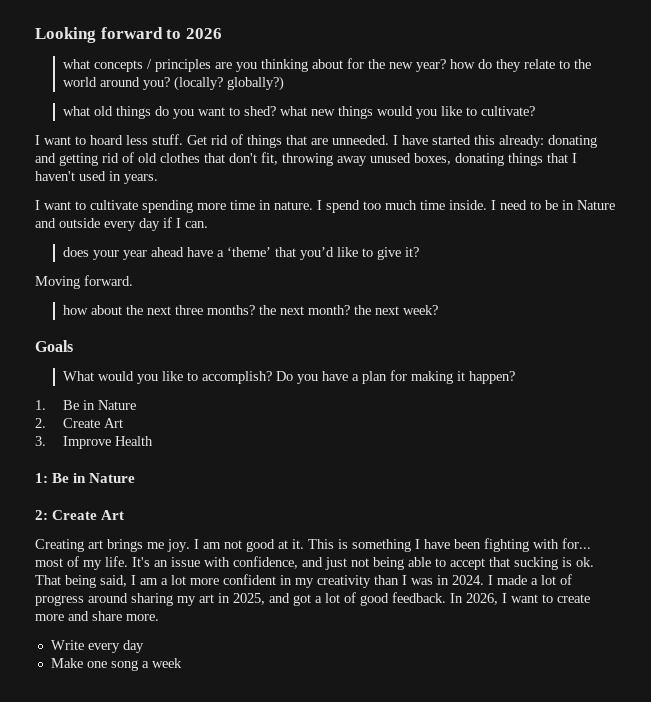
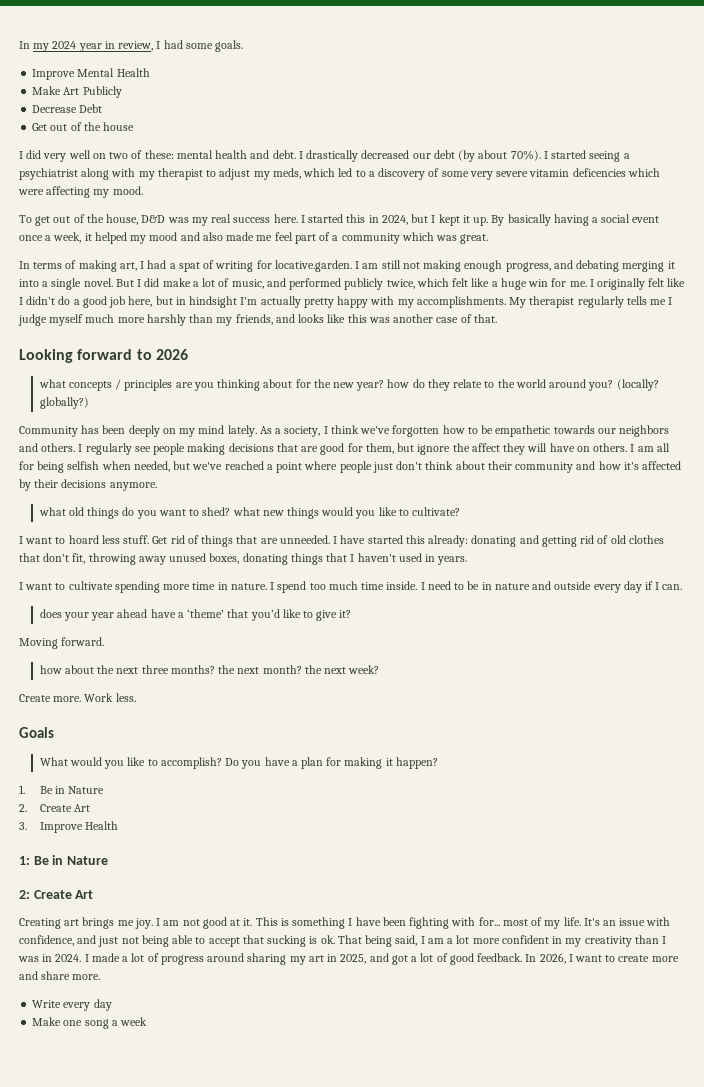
+ In my 2024 year in review, I had some goals.
+ Improve Mental Health
+ Make Art Publicly
+ Decrease Debt
+ Get out of the house
+ I did very well on two of these: mental health and debt. I drastically decreased our debt (by about 70%). I started seeing a psychiatrist along with my therapist to adjust my meds, which led to a discovery of some very severe vitamin deficencies which were affecting my mood.
+ To get out of the house, D&D was my real success here. I started this in 2024, but I kept it up. By basically having a social event once a week, it helped my mood and also made me feel part of a community which was great.
+ In terms of making art, I had a spat of writing for locative.garden. I am still not making enough progress, and debating merging it into a single novel. But I did make a lot of music, and performed publicly twice, which felt like a huge win for me. I originally felt like I didn't do a good job here, but in hindsight I'm actually pretty happy with my accomplishments. My therapist regularly tells me I judge myself much more harshly than my friends, and looks like this was another case of that.
+ Community has been deeply on my mind lately. As a society, I think we've forgotten how to be empathetic towards our neighbors and others. I regularly see people making decisions that are good for them, but ignore the affect they will have on others. I am all for being selfish when needed, but we've reached a point where people just don't think about their community and how it's affected by their decisions anymore.
- I need to be in Nature and outside every day if I can.
+ I need to be in nature and outside every day if I can.
+ Create more. Work less.

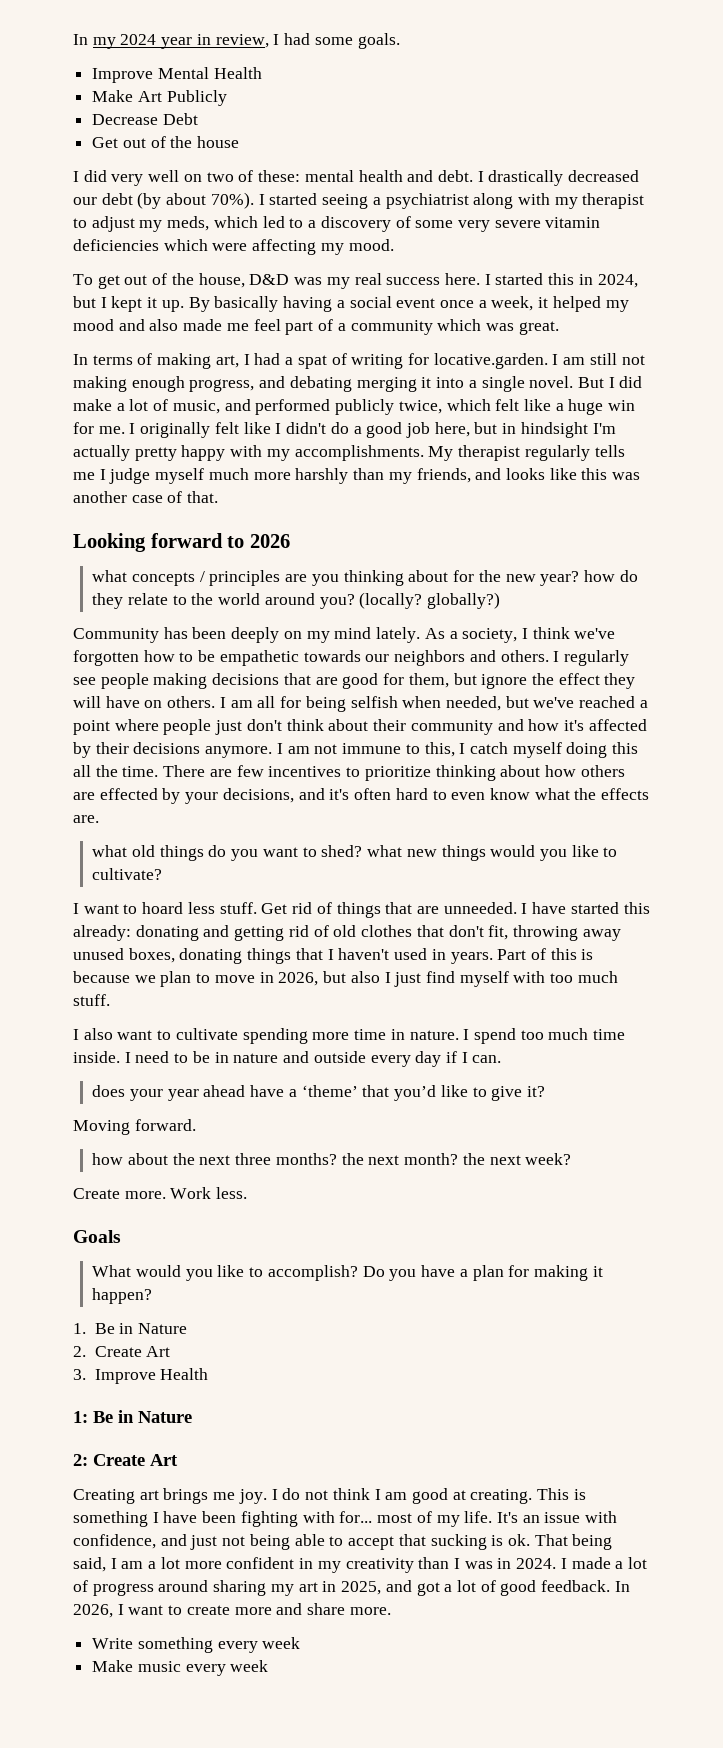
- I started seeing a psychiatrist along with my therapist to adjust my meds, which led to a discovery of some very severe vitamin deficencies which were affecting my mood.
+ I started seeing a psychiatrist along with my therapist to adjust my meds, which led to a discovery of some very severe vitamin deficiencies which were affecting my mood.
- I regularly see people making decisions that are good for them, but ignore the affect they will have on others.
+ I regularly see people making decisions that are good for them, but ignore the effect they will have on others.
+ I am not immune to this, I catch myself doing this all the time. There are few incentives to prioritize thinking about how others are effected by your decisions, and it's often hard to even know what the effects are.
- I have started this already: donating and getting rid of old clothes that don't fit, throwing away unused boxes, donating things that I haven't used in years.
- I want to cultivate spending more time in nature.
+ I have started this already: donating and getting rid of old clothes that don't fit, throwing away unused boxes, donating things that I haven't used in years. Part of this is because we plan to move in 2026, but also I just find myself with too much stuff.
+ I also want to cultivate spending more time in nature.
- I am not good at it.
+ I do not think I am good at creating.
- Write every day
- Make one song a week
+ Write something every week
+ Make music every week

